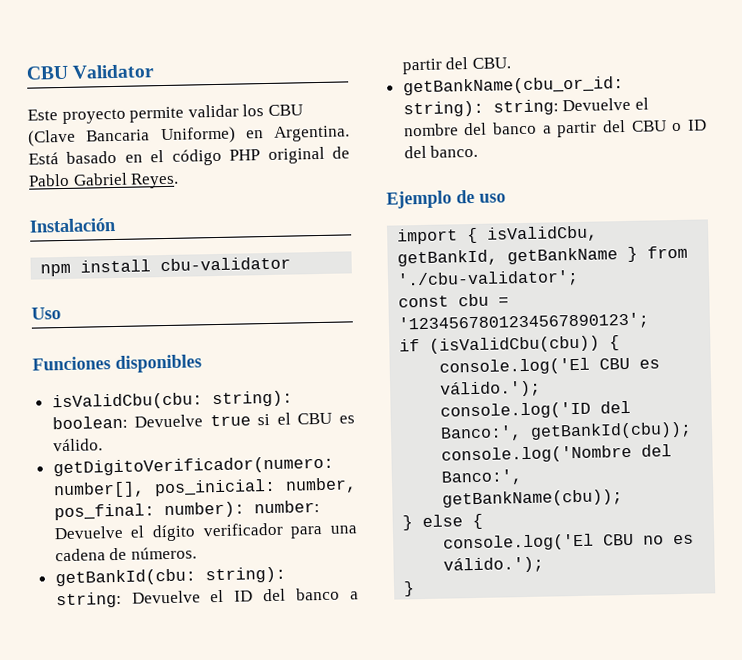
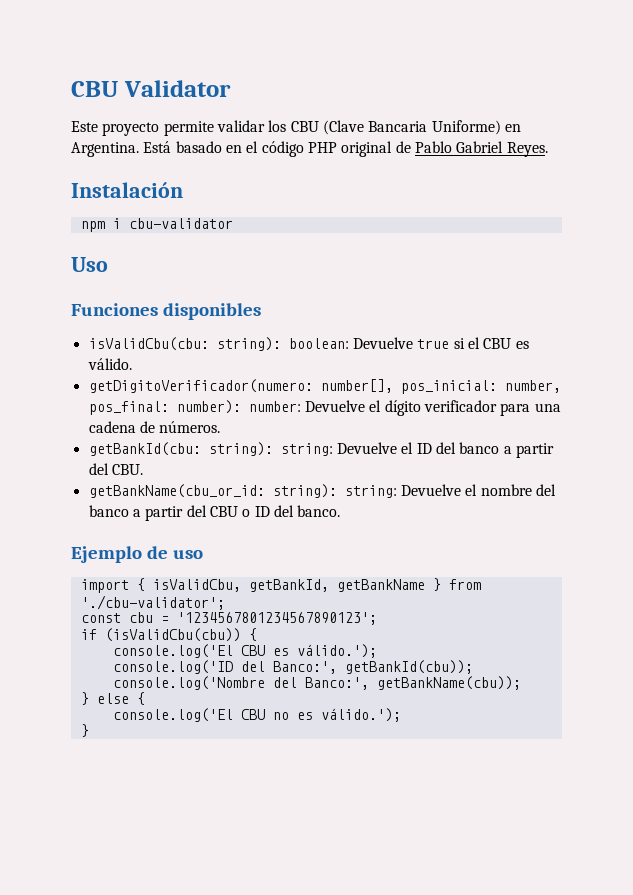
- npm install cbu-validator
+ npm i cbu-validator

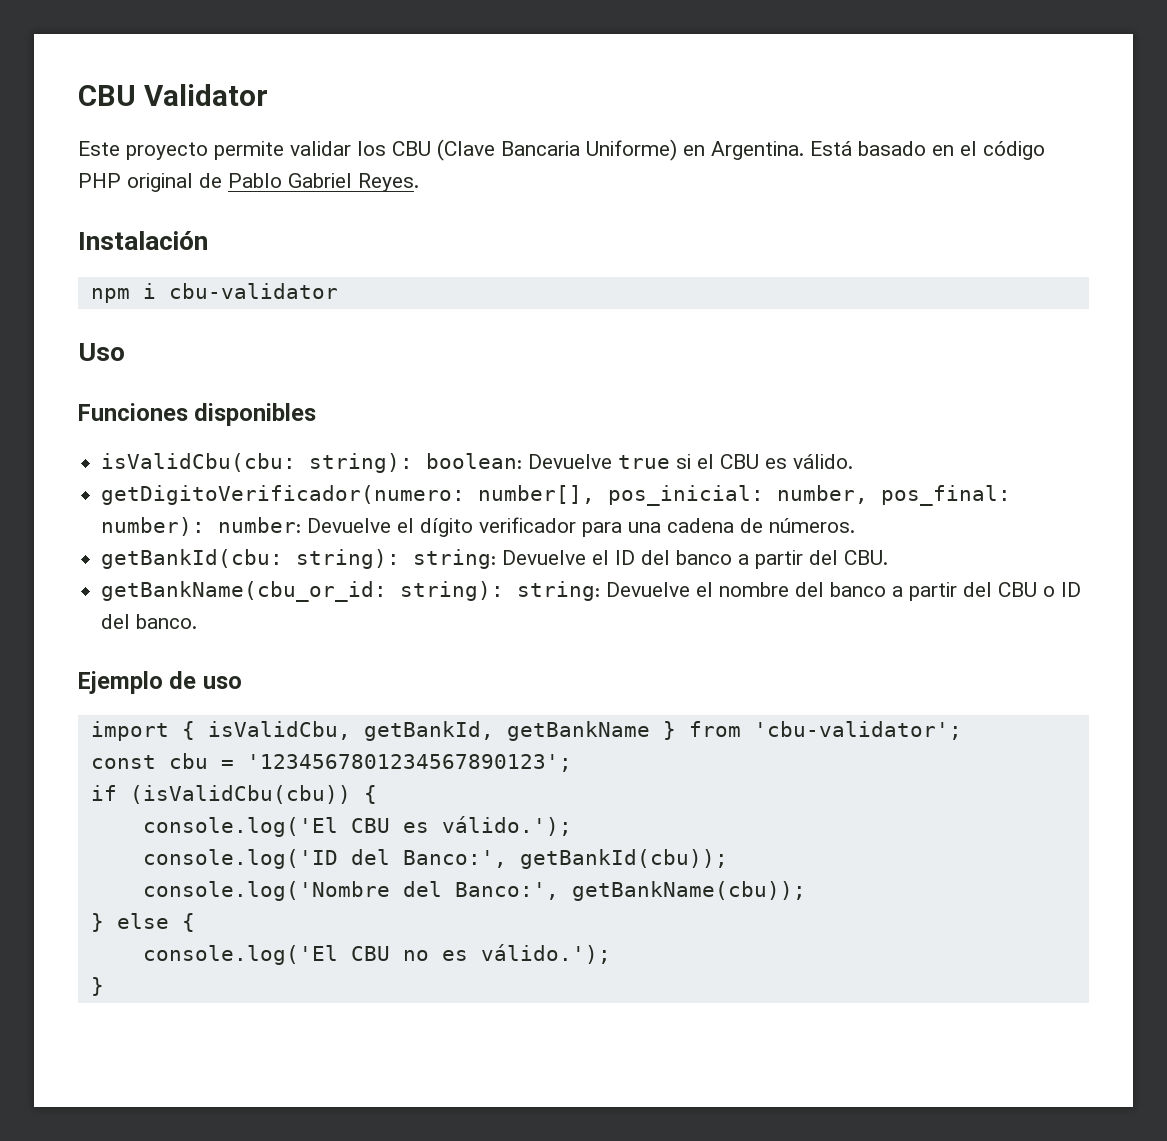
- import { isValidCbu, getBankId, getBankName } from './cbu-validator';
+ import { isValidCbu, getBankId, getBankName } from 'cbu-validator';

